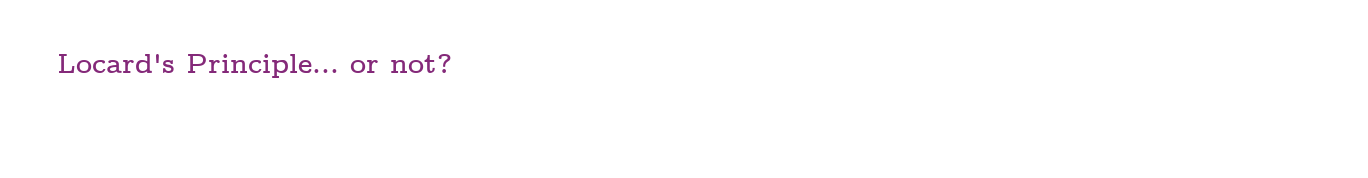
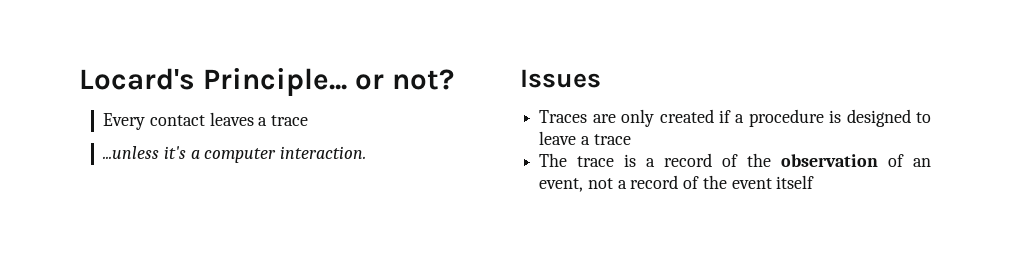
+ Every contact leaves a trace
+ ...unless it's a computer interaction.
+ Issues
+ Traces are only created if a procedure is designed to leave a trace
+ The trace is a record of the observation of an event, not a record of the event itself

